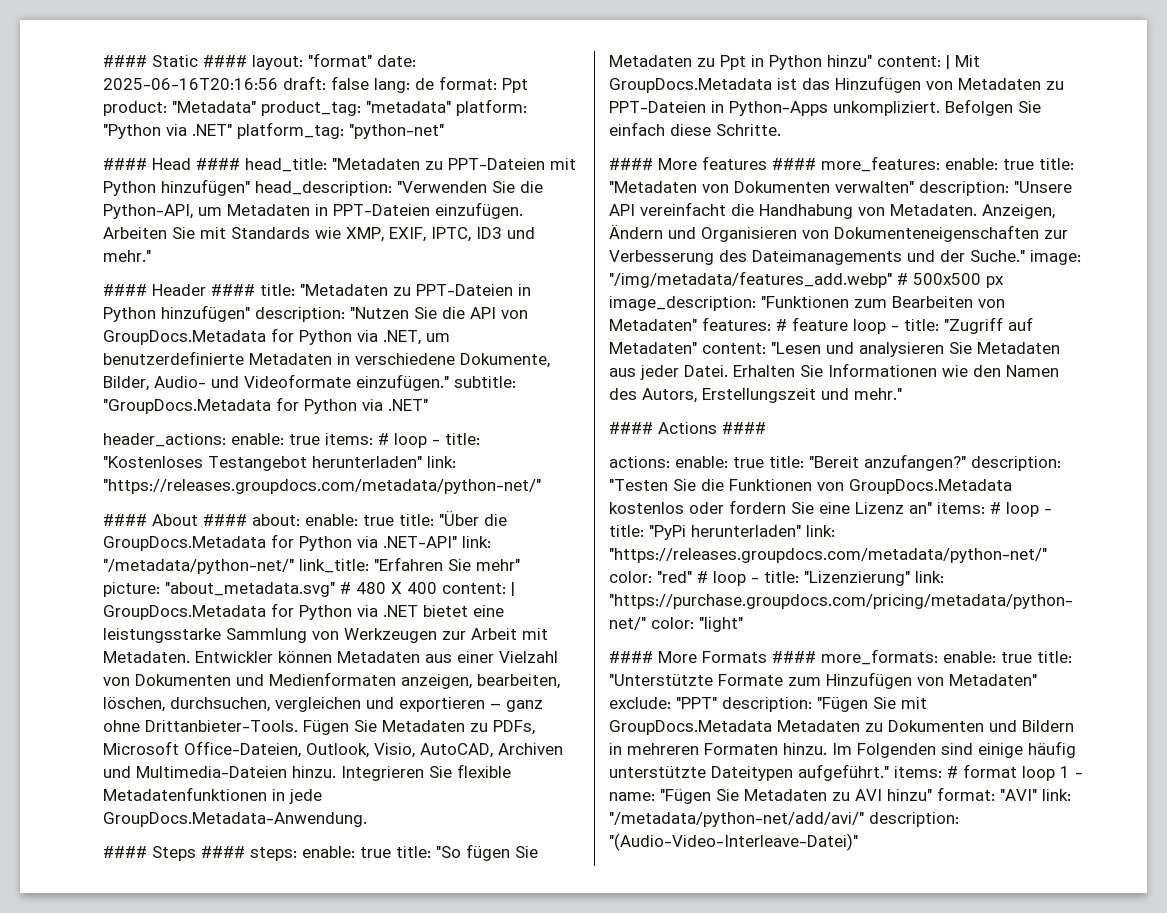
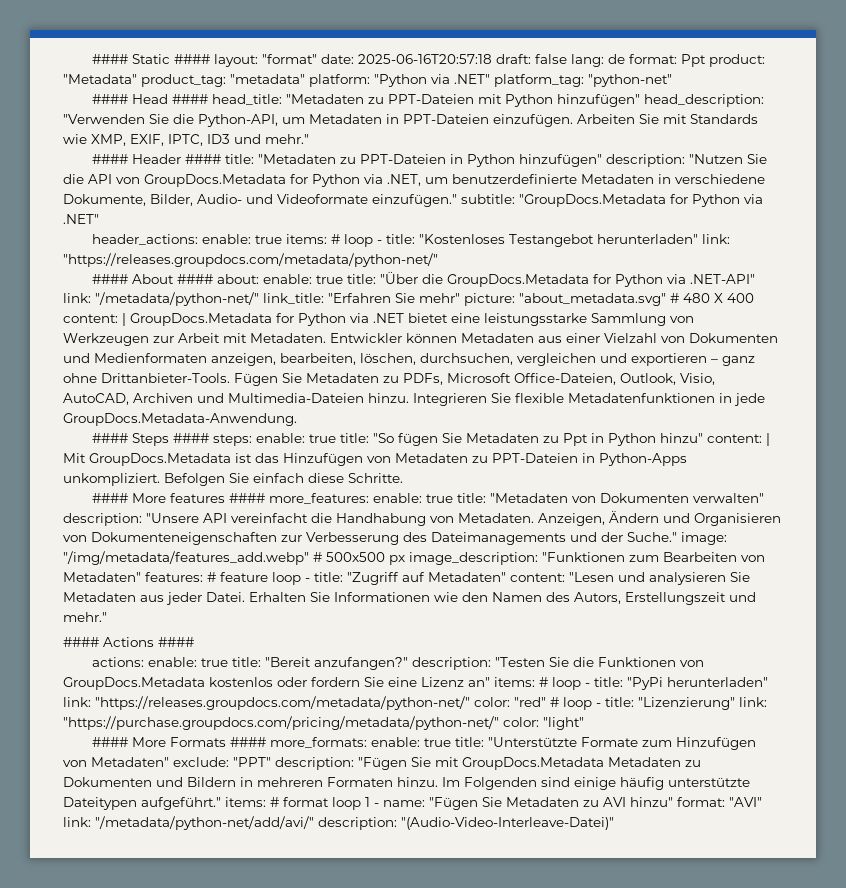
- #### Static #### layout: "format" date: 2025-06-16T20:16:56 draft: false lang: de format: Ppt product: "Metadata" product_tag: "metadata" platform: "Python via .NET" platform_tag: "python-net"
+ #### Static #### layout: "format" date: 2025-06-16T20:57:18 draft: false lang: de format: Ppt product: "Metadata" product_tag: "metadata" platform: "Python via .NET" platform_tag: "python-net"

